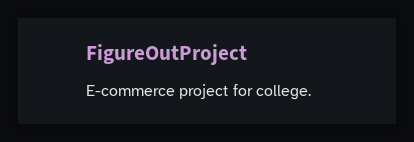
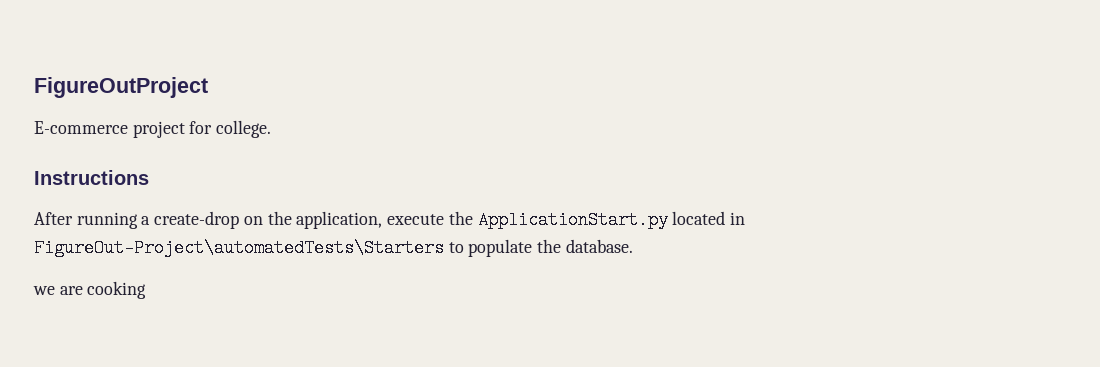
+ Instructions
+ After running a create-drop on the application, execute the ApplicationStart.py located in FigureOut-Project\automatedTests\Starters to populate the database.
+ we are cooking

